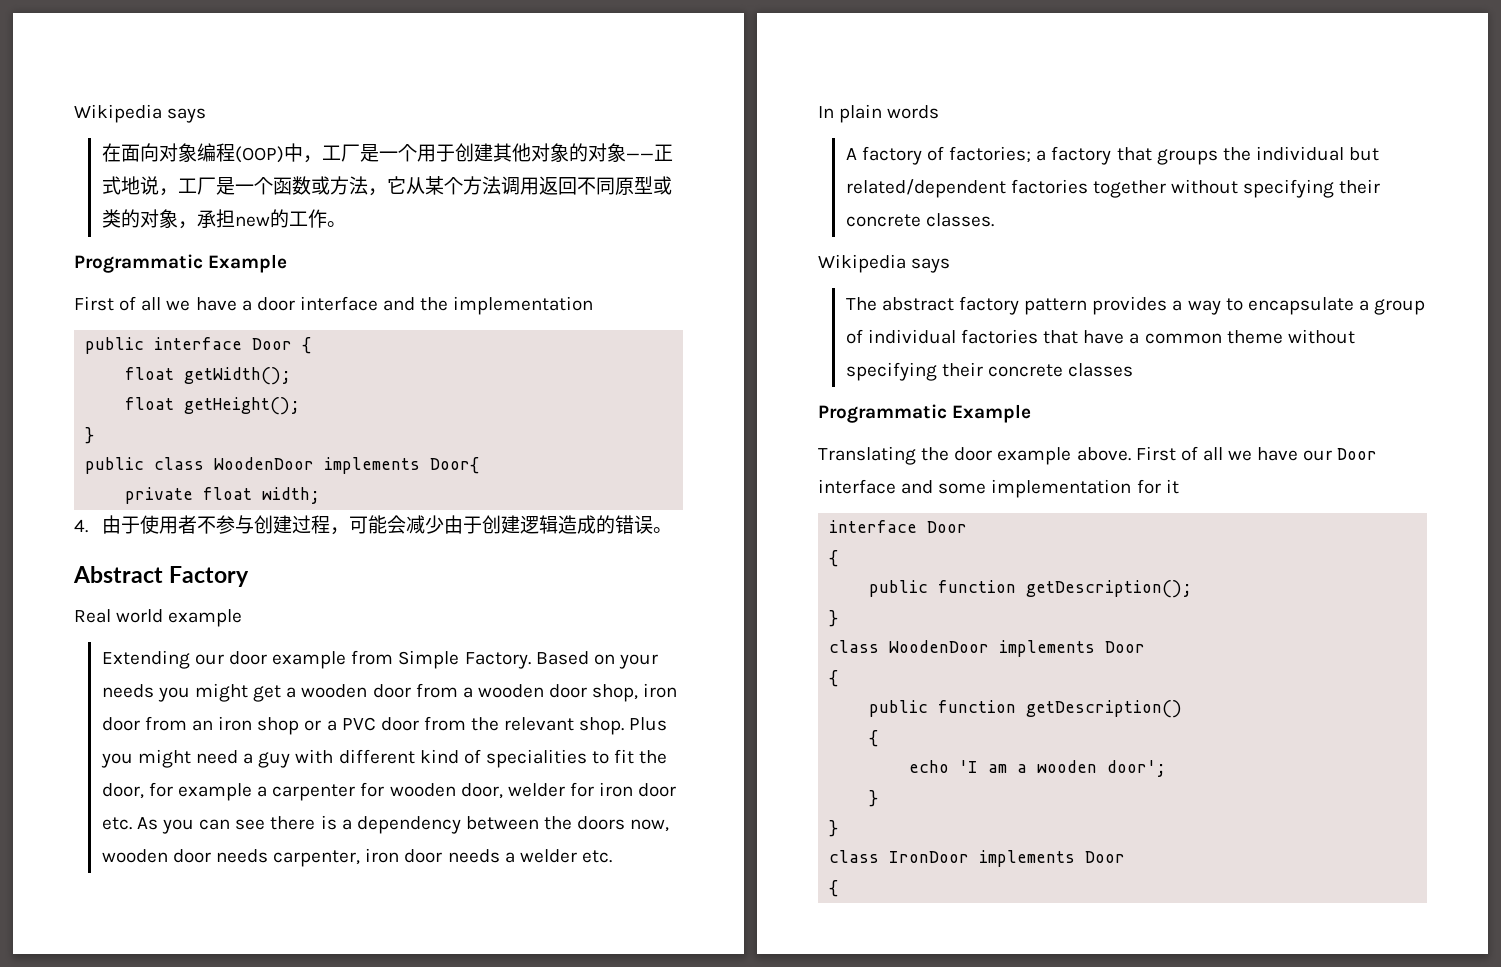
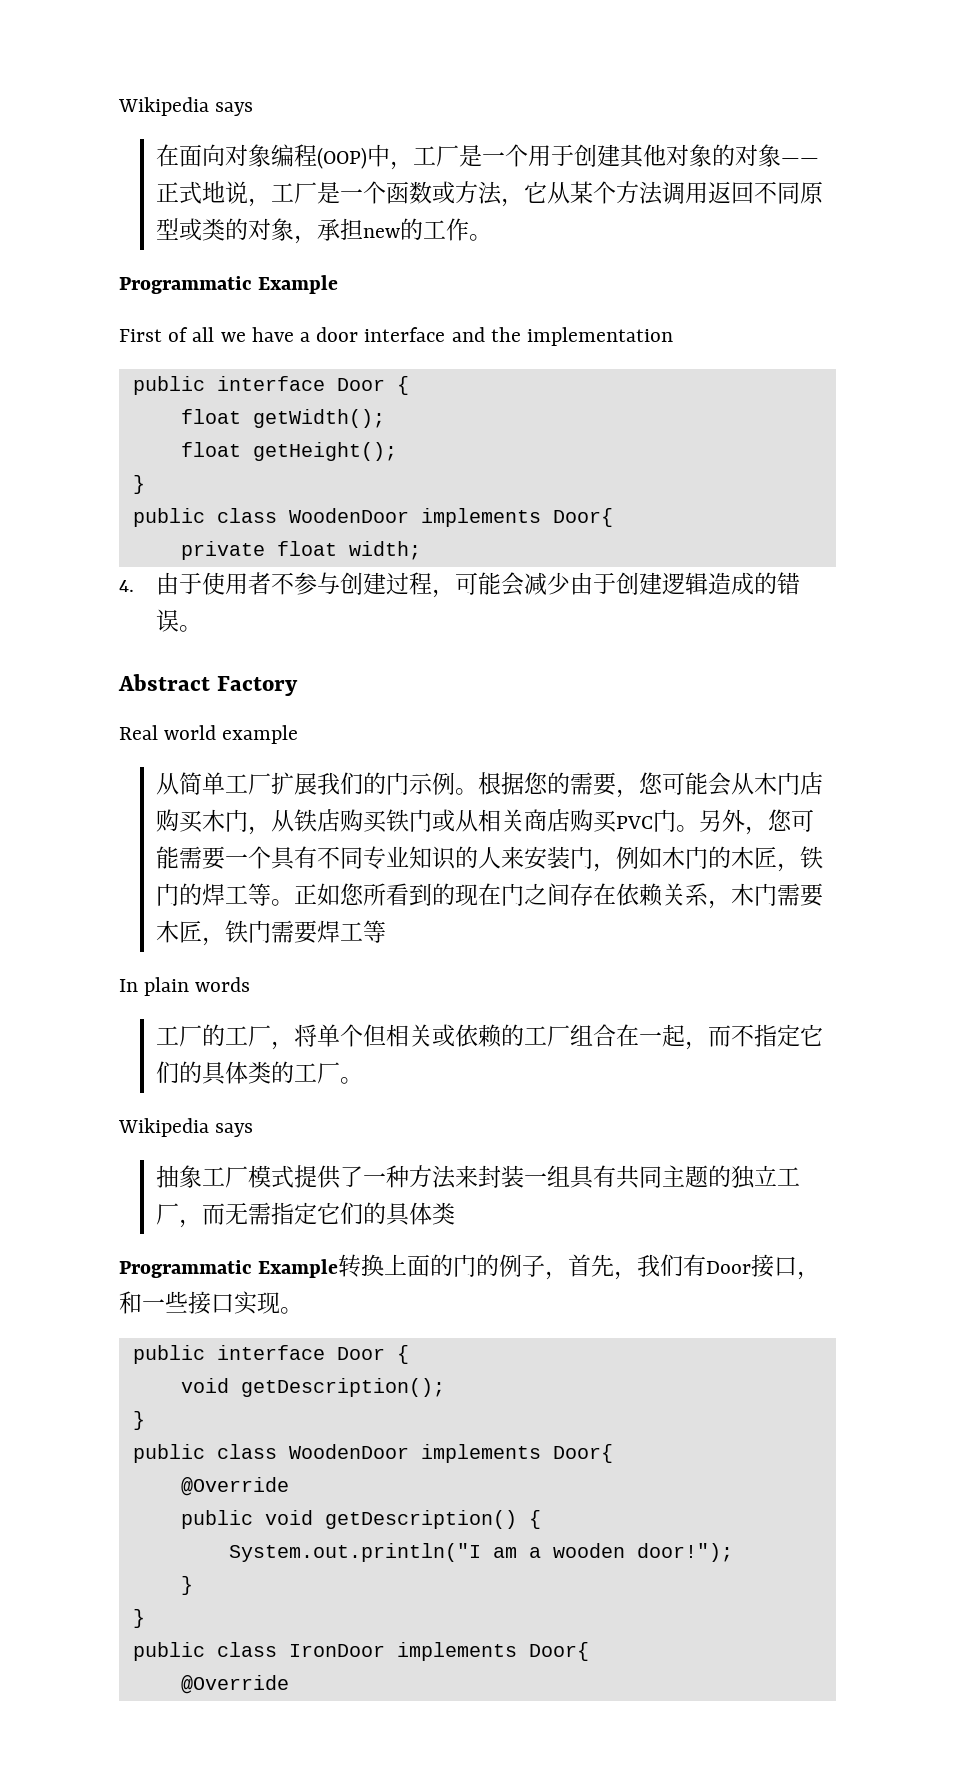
- Extending our door example from Simple Factory. Based on your needs you might get a wooden door from a wooden door shop, iron door from an iron shop or a PVC door from the relevant shop. Plus you might need a guy with different kind of specialities to fit the door, for example a carpenter for wooden door, welder for iron door etc. As you can see there is a dependency between the doors now, wooden door needs carpenter, iron door needs a welder etc.
+ 从简单工厂扩展我们的门示例。根据您的需要，您可能会从木门店购买木门，从铁店购买铁门或从相关商店购买PVC门。另外，您可能需要一个具有不同专业知识的人来安装门，例如木门的木匠，铁门的焊工等。正如您所看到的现在门之间存在依赖关系，木门需要木匠，铁门需要焊工等
  In plain words
- A factory of factories; a factory that groups the individual but related/dependent factories together without specifying their concrete classes.
+ 工厂的工厂，将单个但相关或依赖的工厂组合在一起，而不指定它们的具体类的工厂。
  Wikipedia says
- The abstract factory pattern provides a way to encapsulate a group of individual factories that have a common theme without specifying their concrete classes
- Programmatic Example
- Translating the door example above. First of all we have our Door interface and some implementation for it
- interface Door
- {
- public function getDescription();
+ 抽象工厂模式提供了一种方法来封装一组具有共同主题的独立工厂，而无需指定它们的具体类
+ Programmatic Example转换上面的门的例子，首先，我们有Door接口，和一些接口实现。
+ public interface Door {
+ void getDescription();
  }
- class WoodenDoor implements Door
- {
- public function getDescription()
- {
- echo 'I am a wooden door';
+ public class WoodenDoor implements Door{
+ @Override
+ public void getDescription() {
+ System.out.println("I am a wooden door!");
- class IronDoor implements Door
- {
+ public class IronDoor implements Door{
+ @Override

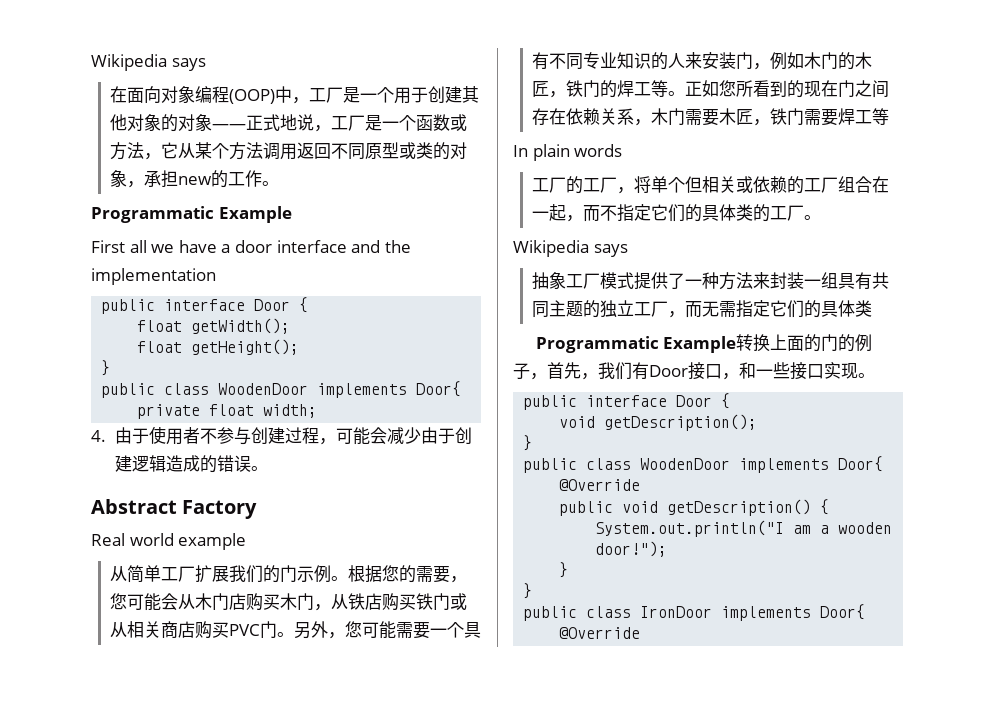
- First of all we have a door interface and the implementation
+ First all we have a door interface and the implementation

